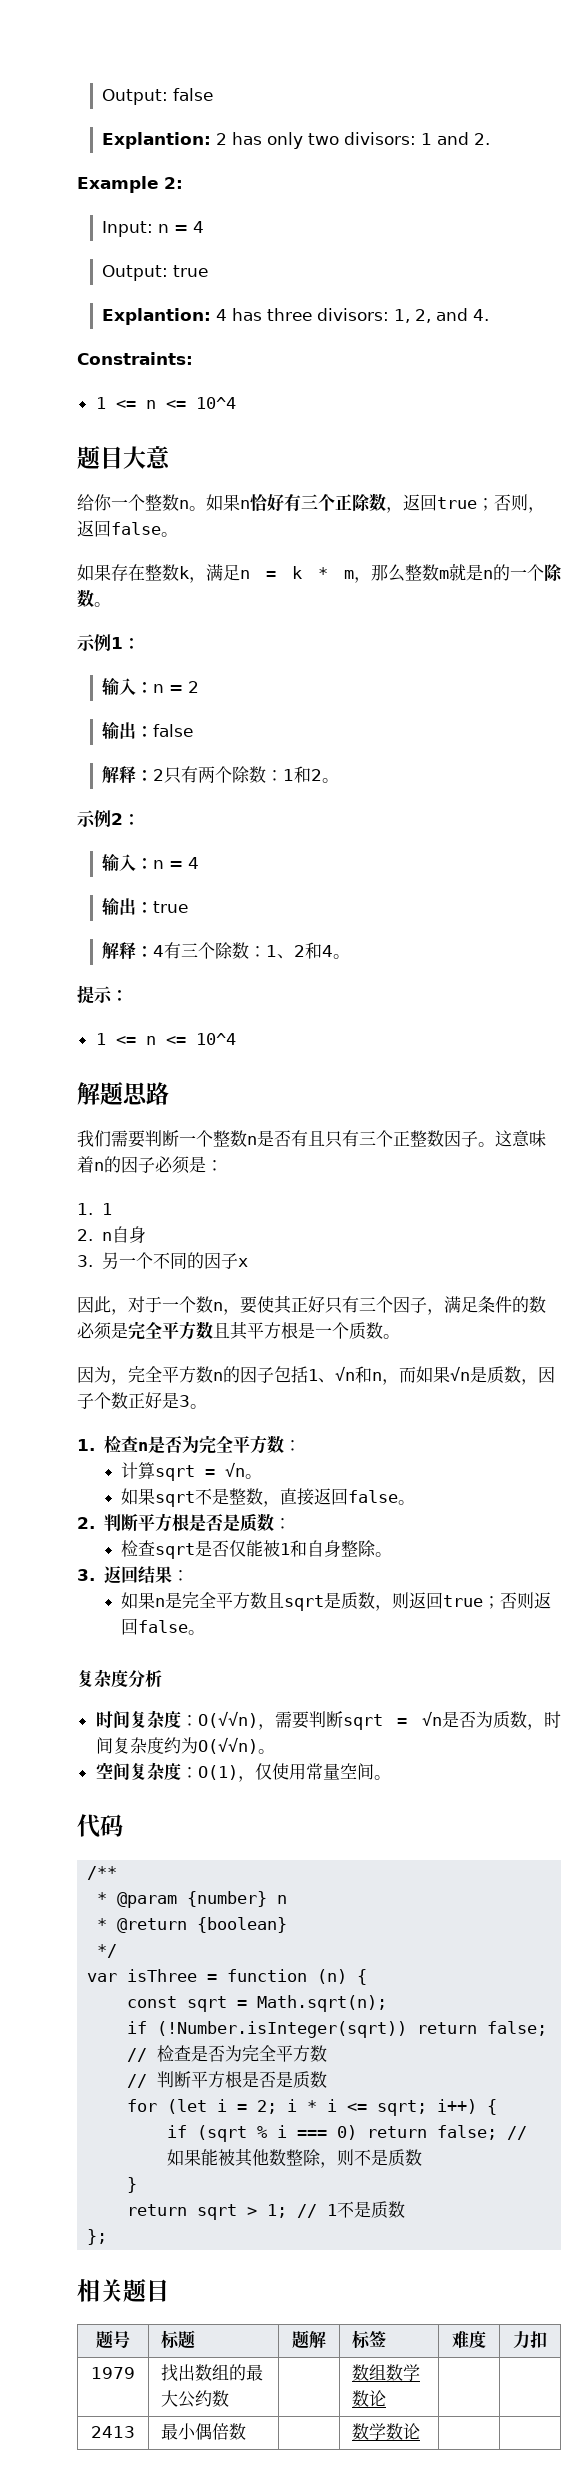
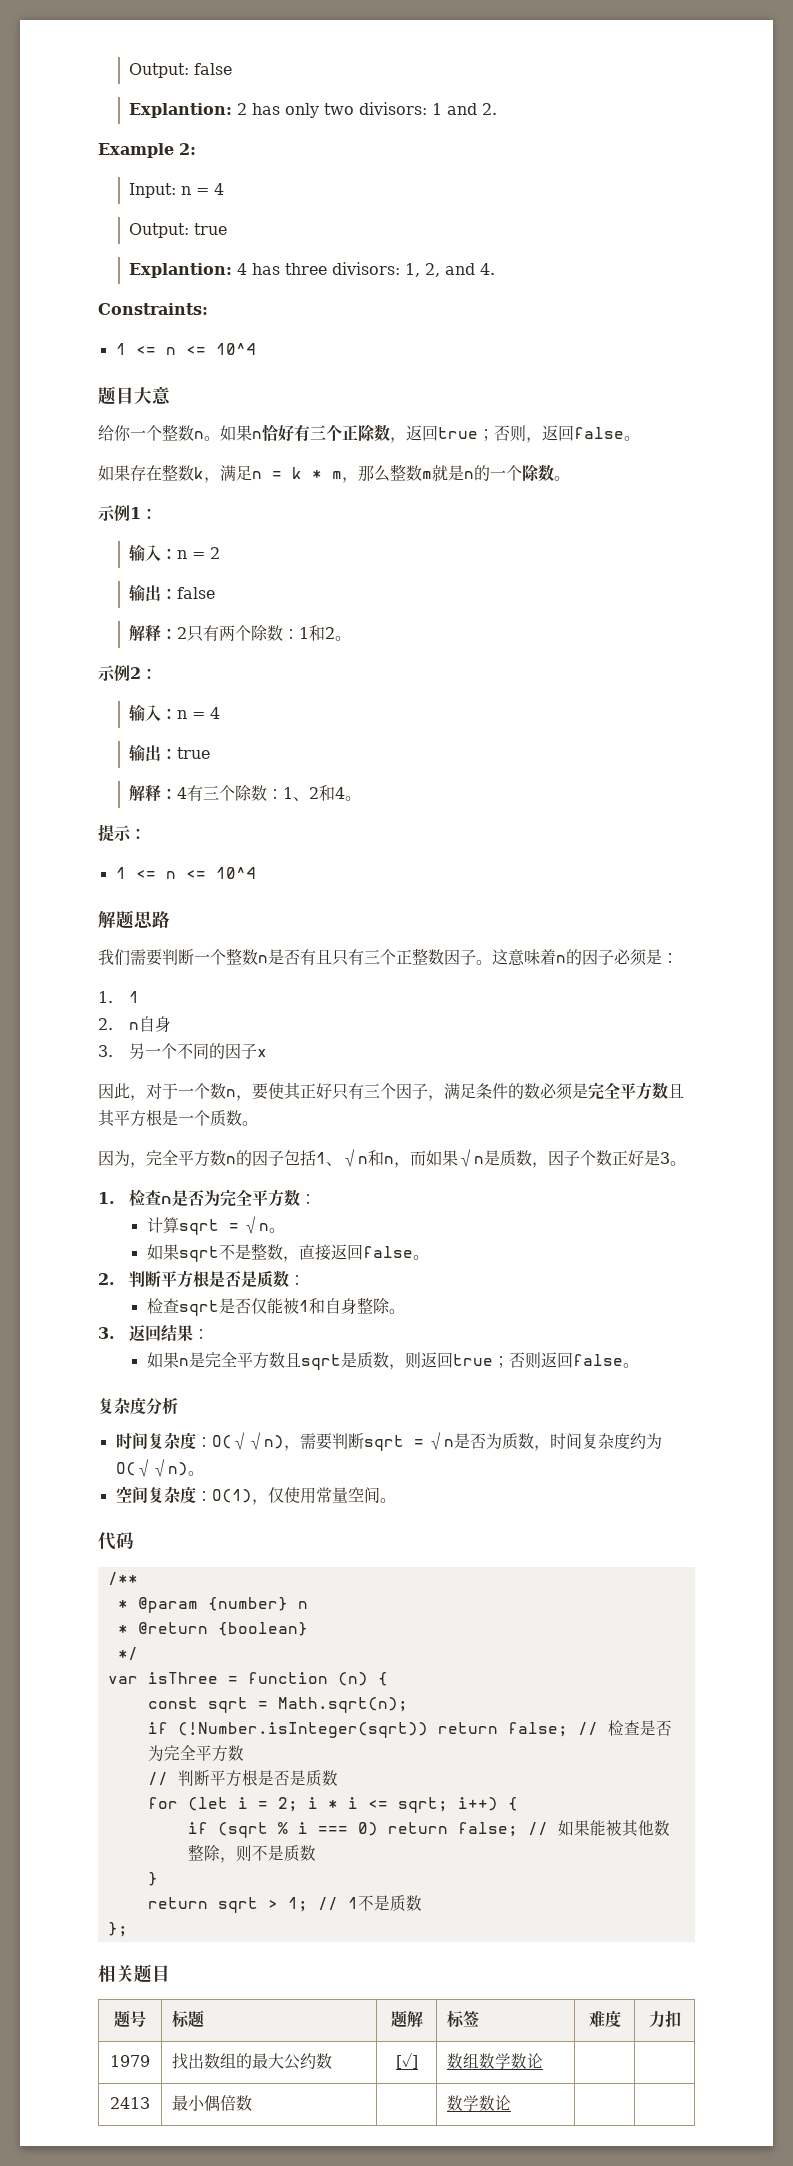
- 1979 | 找出数组的最大公约数 | | 数组数学数论 | |
+ 1979 | 找出数组的最大公约数 | [✓] | 数组数学数论 | |

